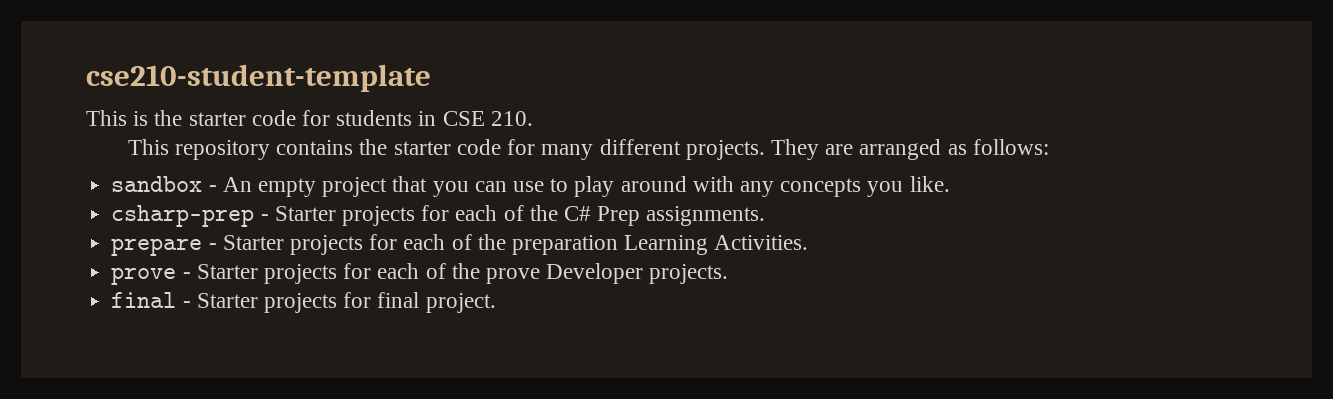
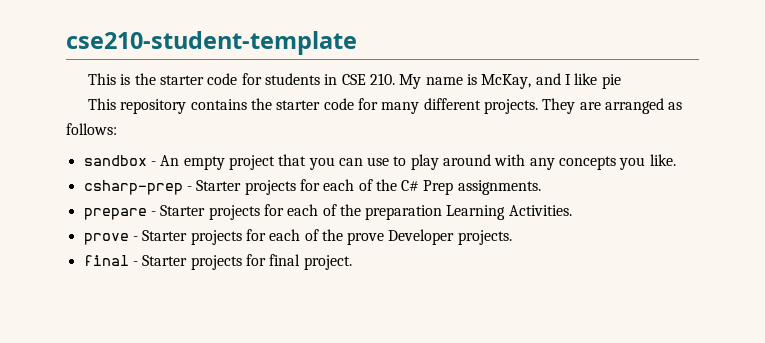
- This is the starter code for students in CSE 210.
+ This is the starter code for students in CSE 210. My name is McKay, and I like pie

